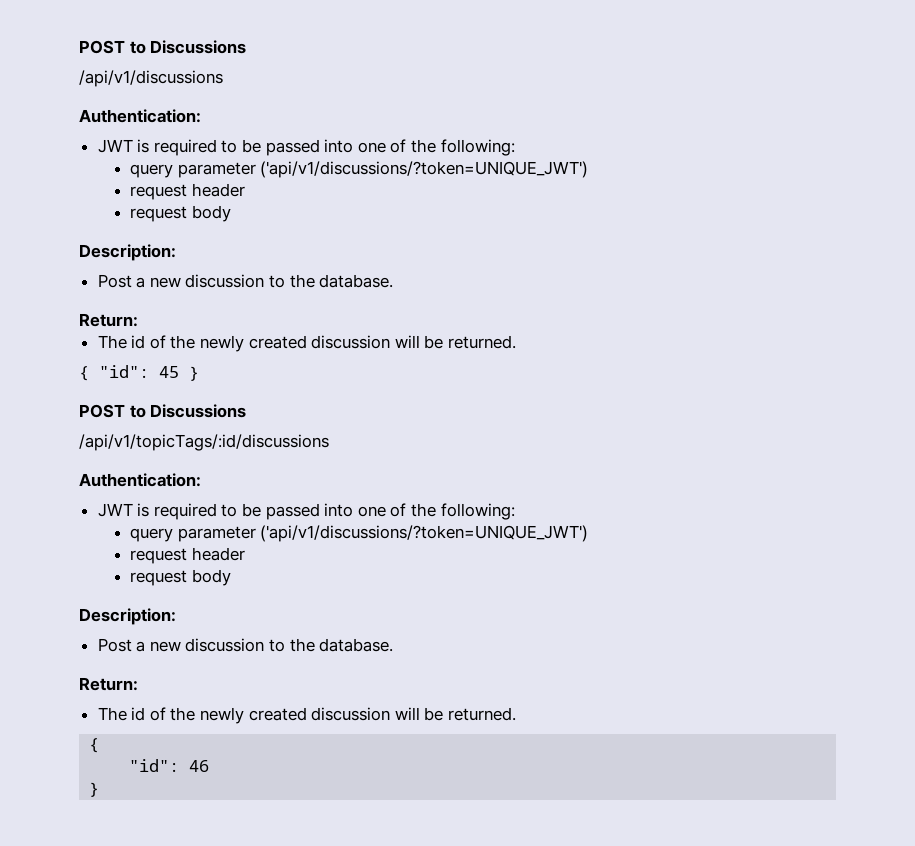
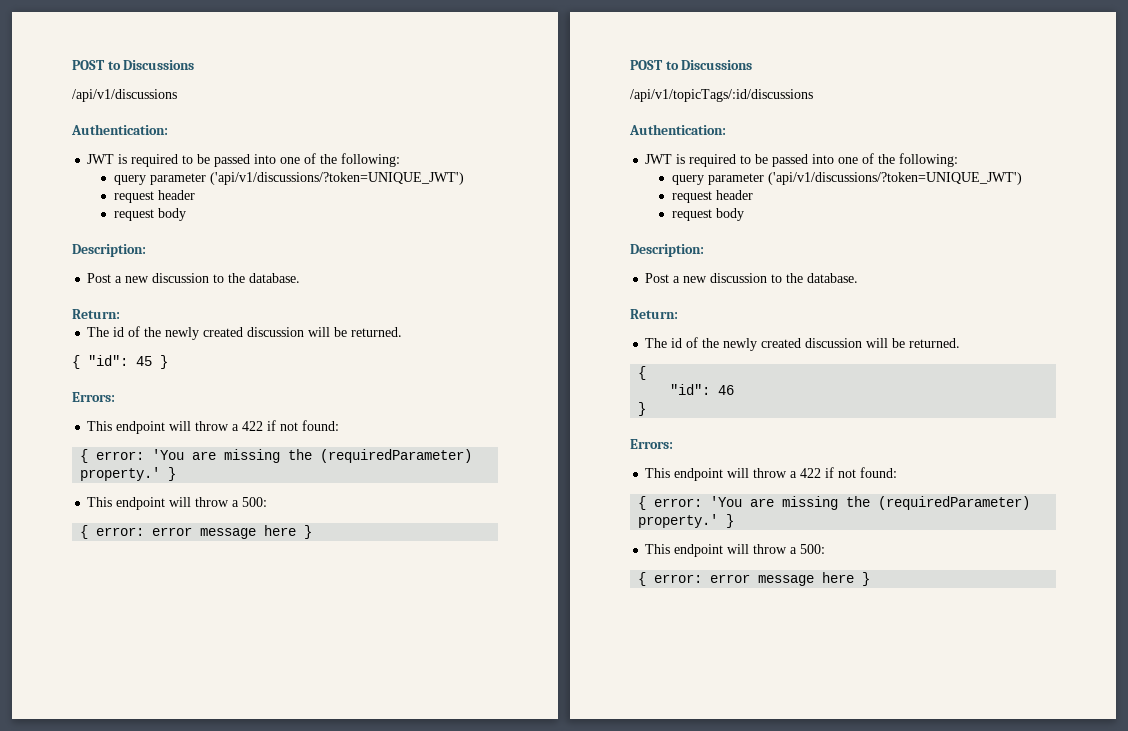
  { "id": 45 }
+ Errors:
+ This endpoint will throw a 422 if not found:
+ { error: 'You are missing the (requiredParameter) property.' }
+ This endpoint will throw a 500:
+ { error: error message here }
  "id": 46
  }
+ Errors:
+ This endpoint will throw a 422 if not found:
+ { error: 'You are missing the (requiredParameter) property.' }
+ This endpoint will throw a 500:
+ { error: error message here }

